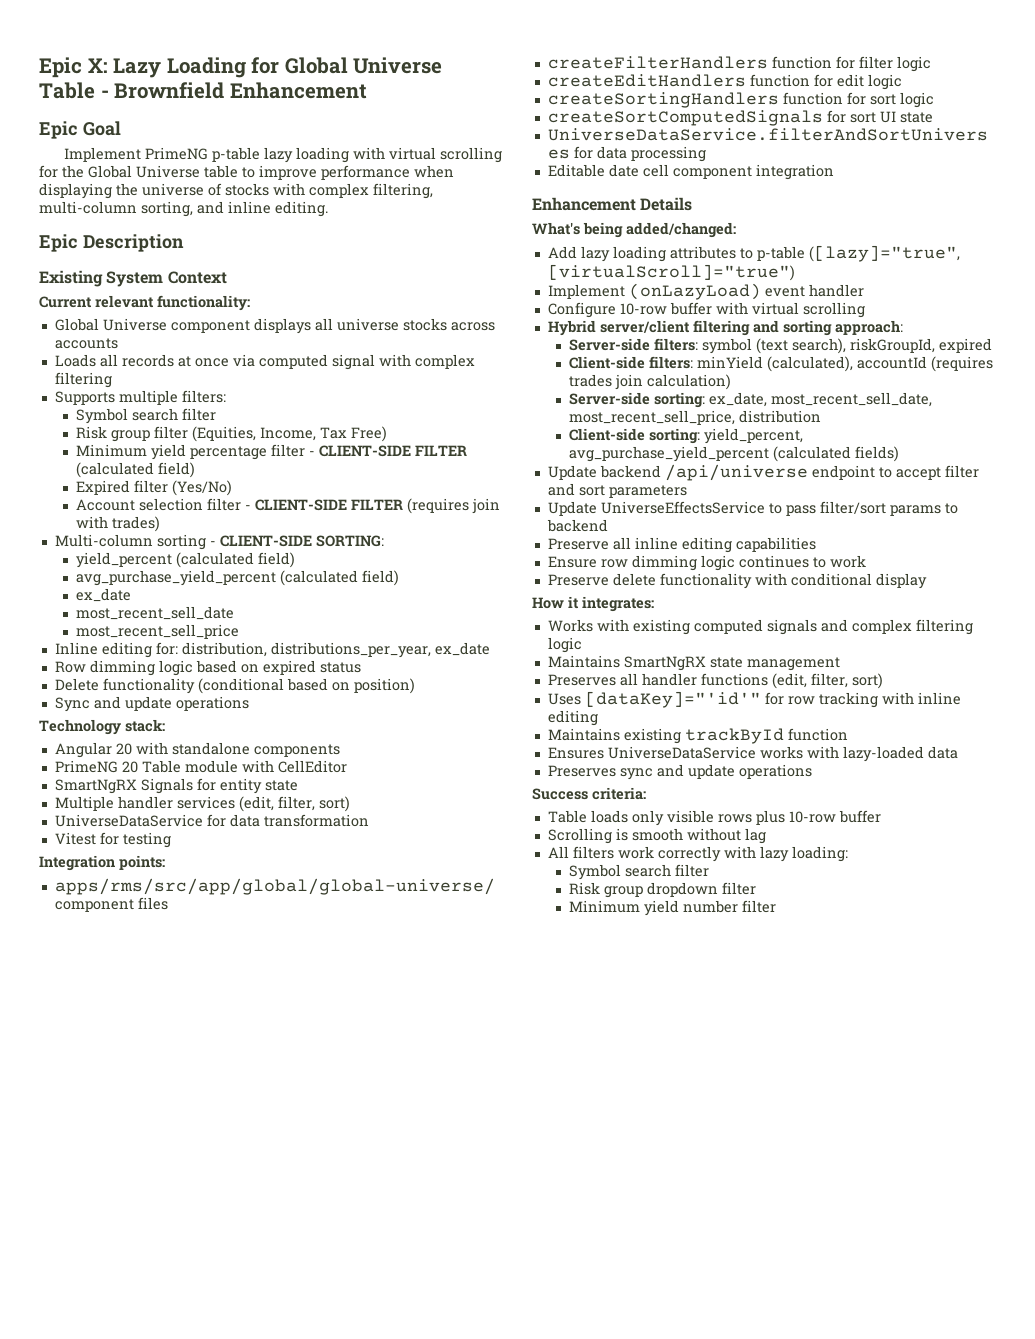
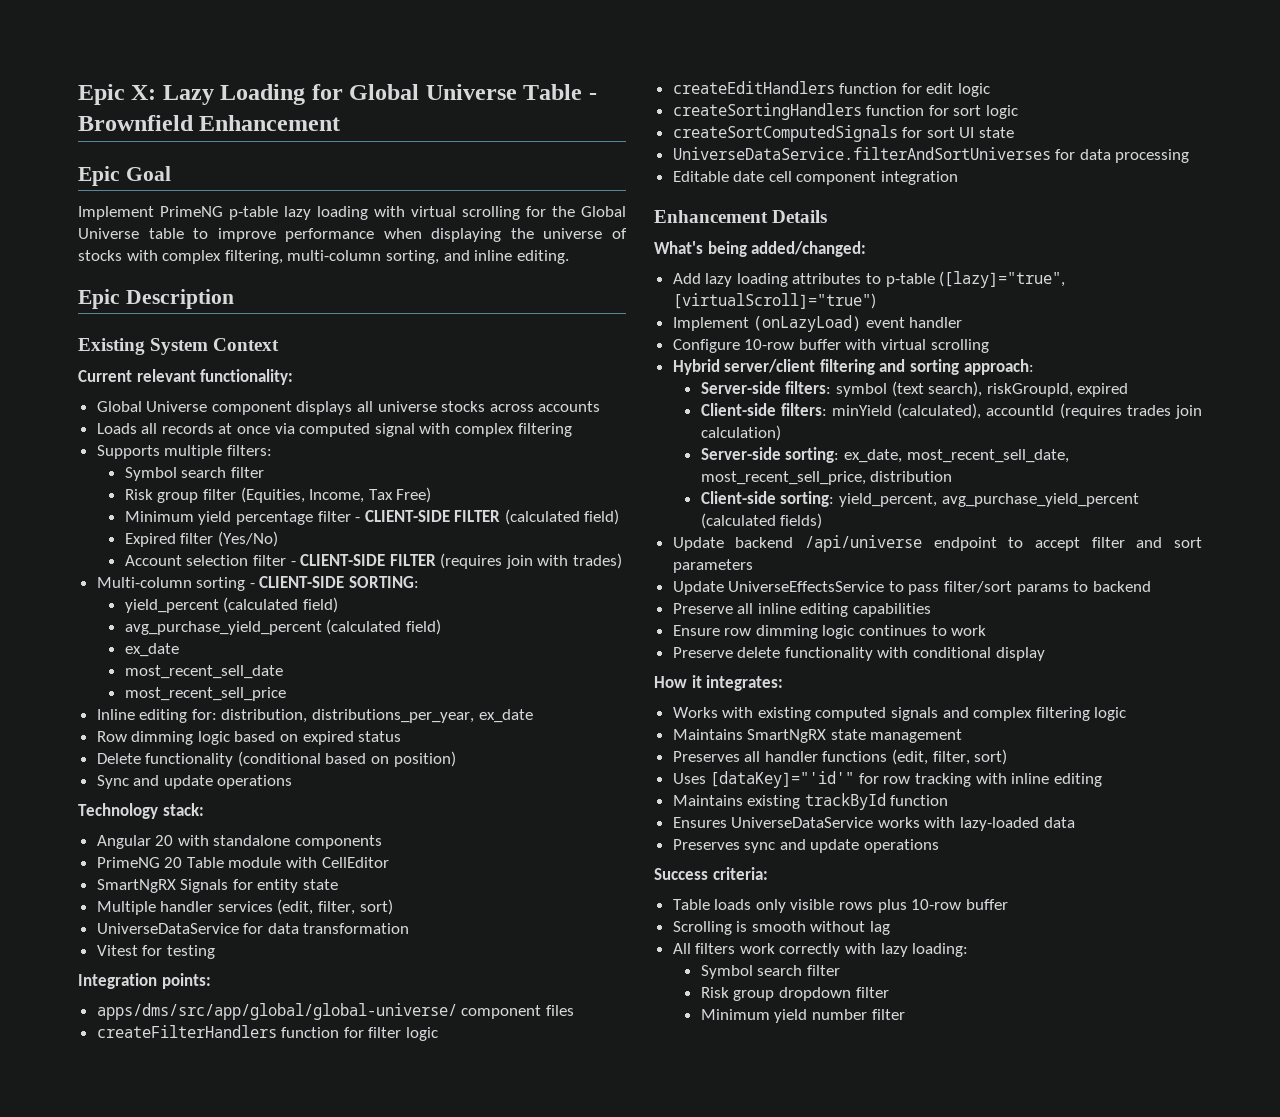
- apps/rms/src/app/global/global-universe/ component files
+ apps/dms/src/app/global/global-universe/ component files

